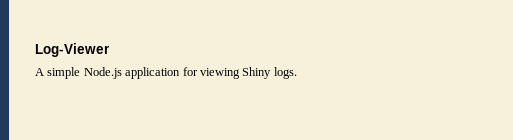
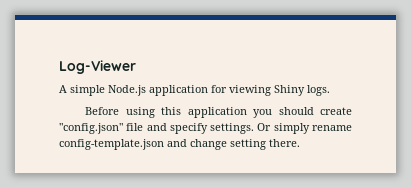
+ Before using this application you should create "config.json" file and specify settings. Or simply rename config-template.json and change setting there.

